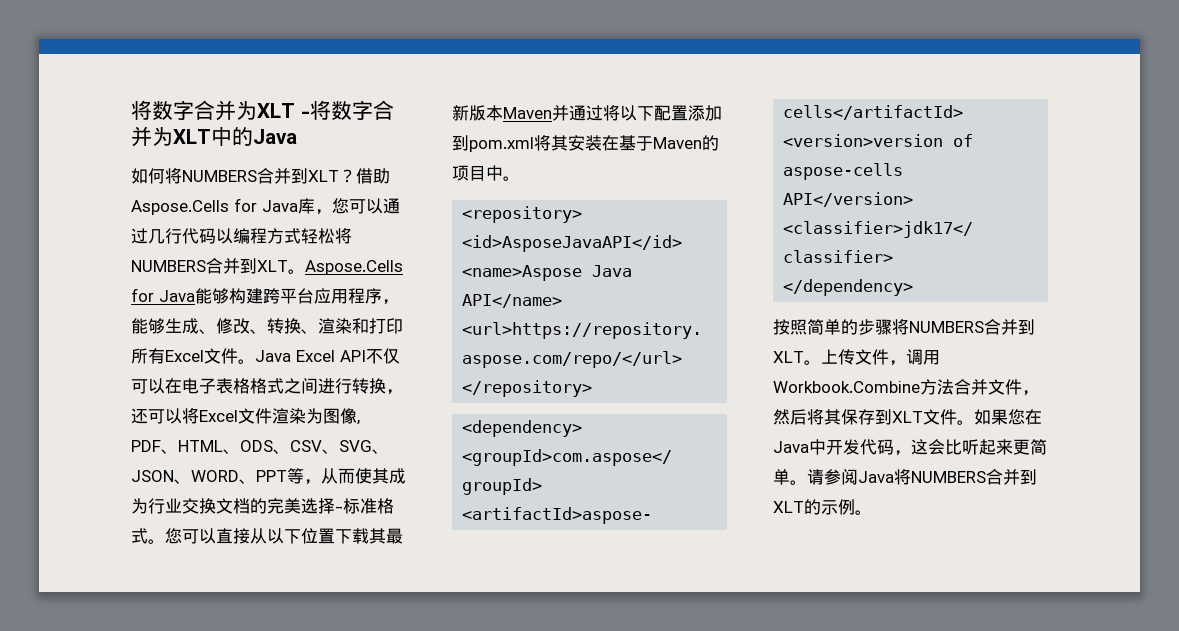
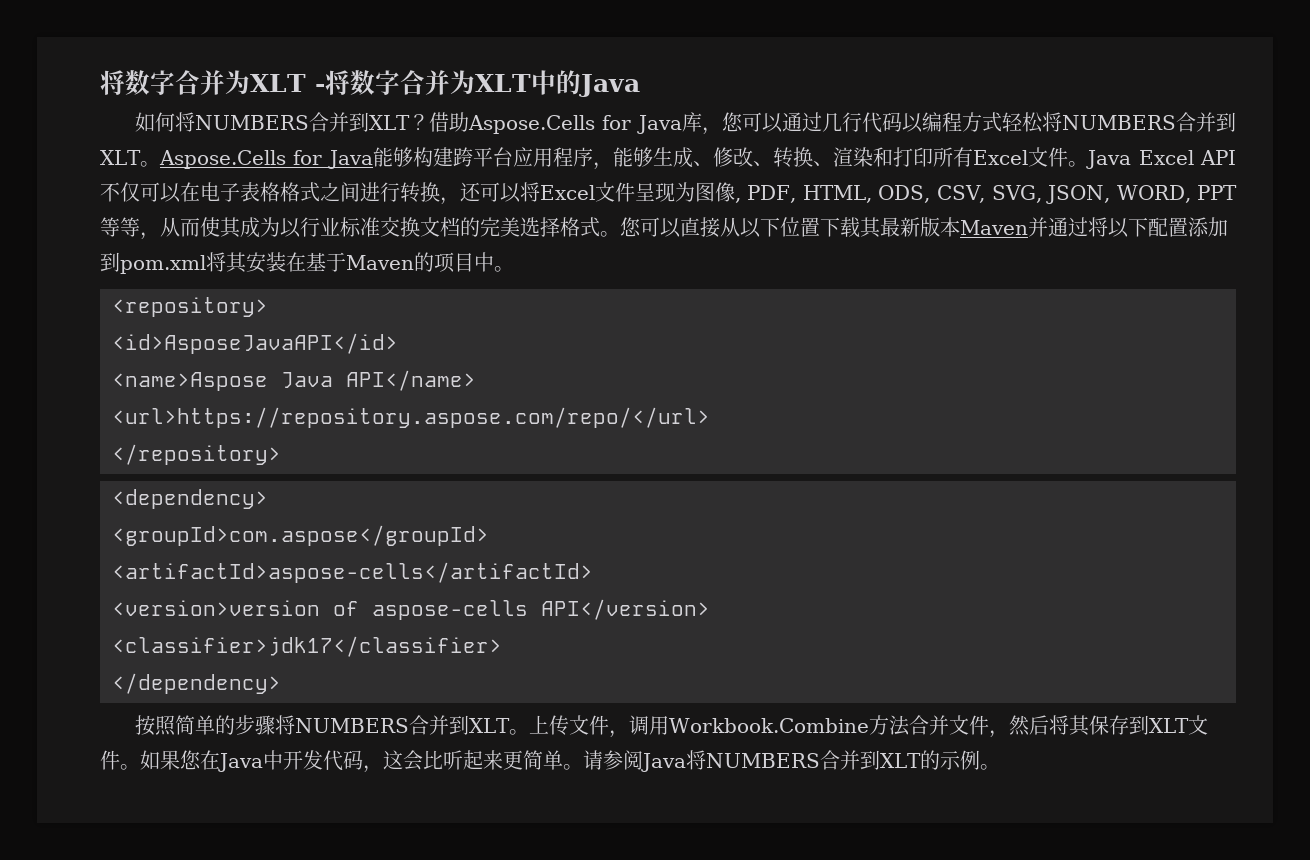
- Java Excel API不仅可以在电子表格格式之间进行转换，还可以将Excel文件渲染为图像, PDF、HTML、ODS、CSV、SVG、JSON、WORD、PPT等，从而使其成为行业交换文档的完美选择-标准格式。
+ Java Excel API不仅可以在电子表格格式之间进行转换，还可以将Excel文件呈现为图像, PDF, HTML, ODS, CSV, SVG, JSON, WORD, PPT等等，从而使其成为以行业标准交换文档的完美选择格式。

